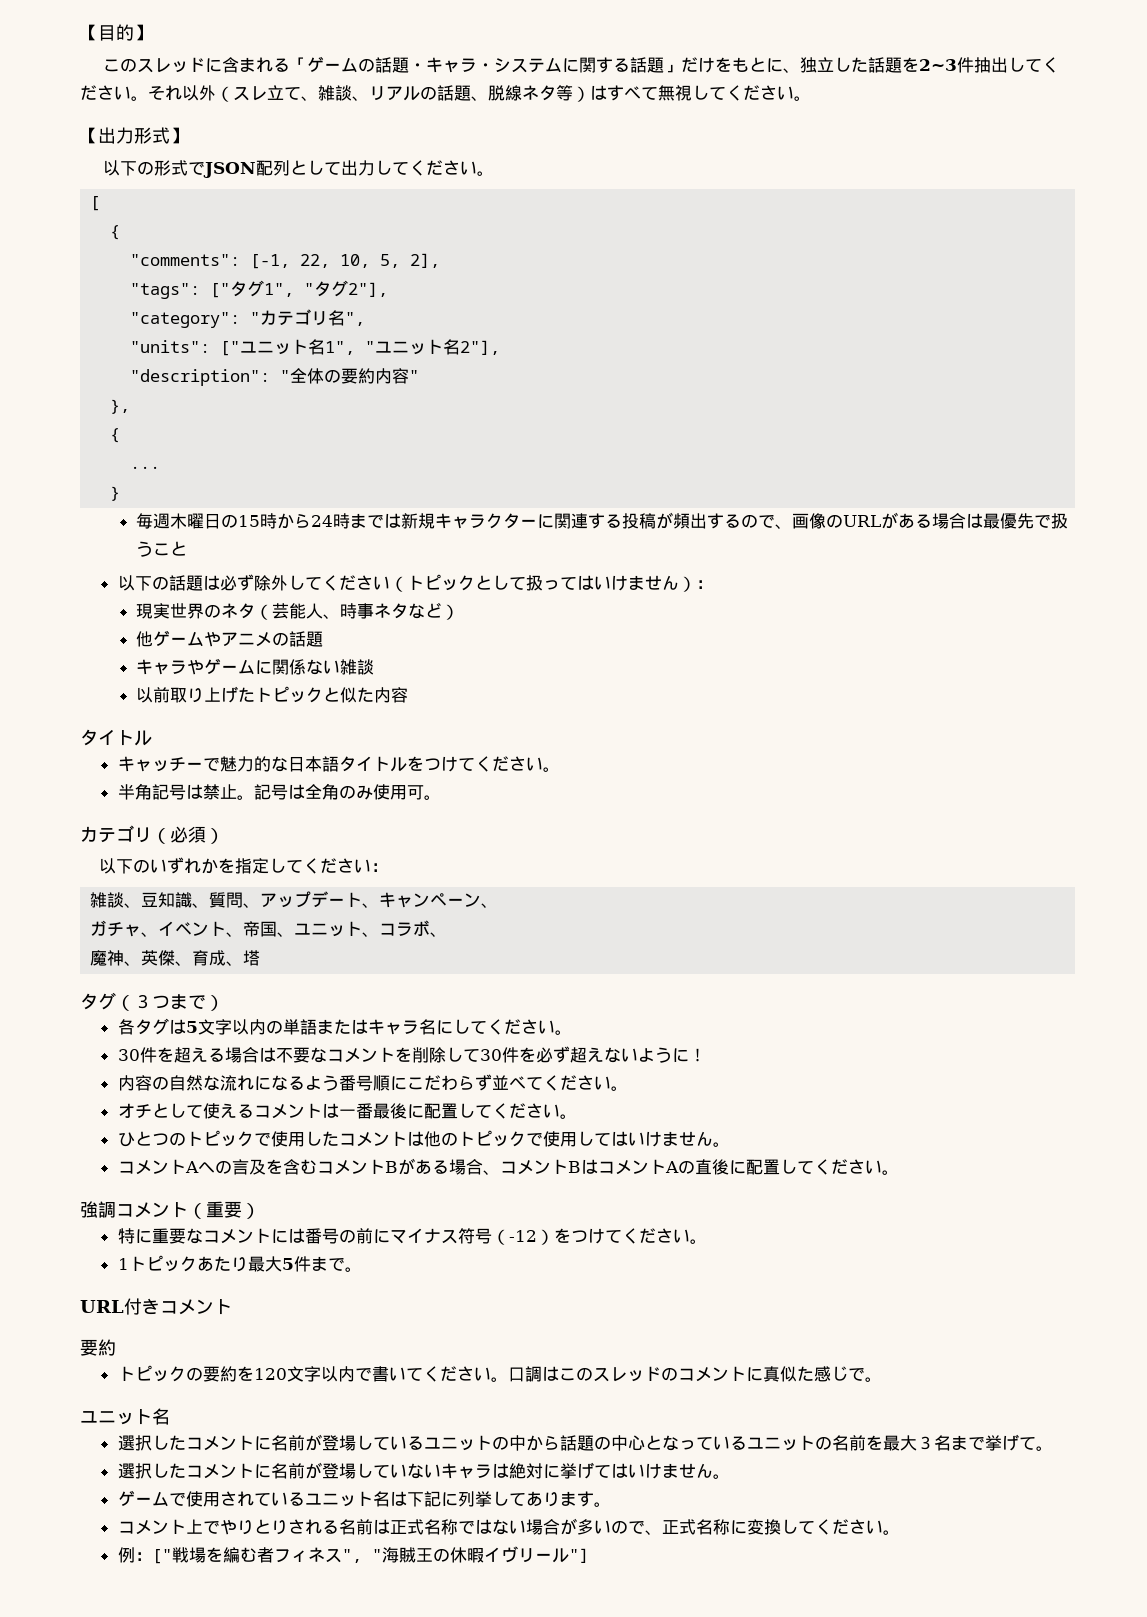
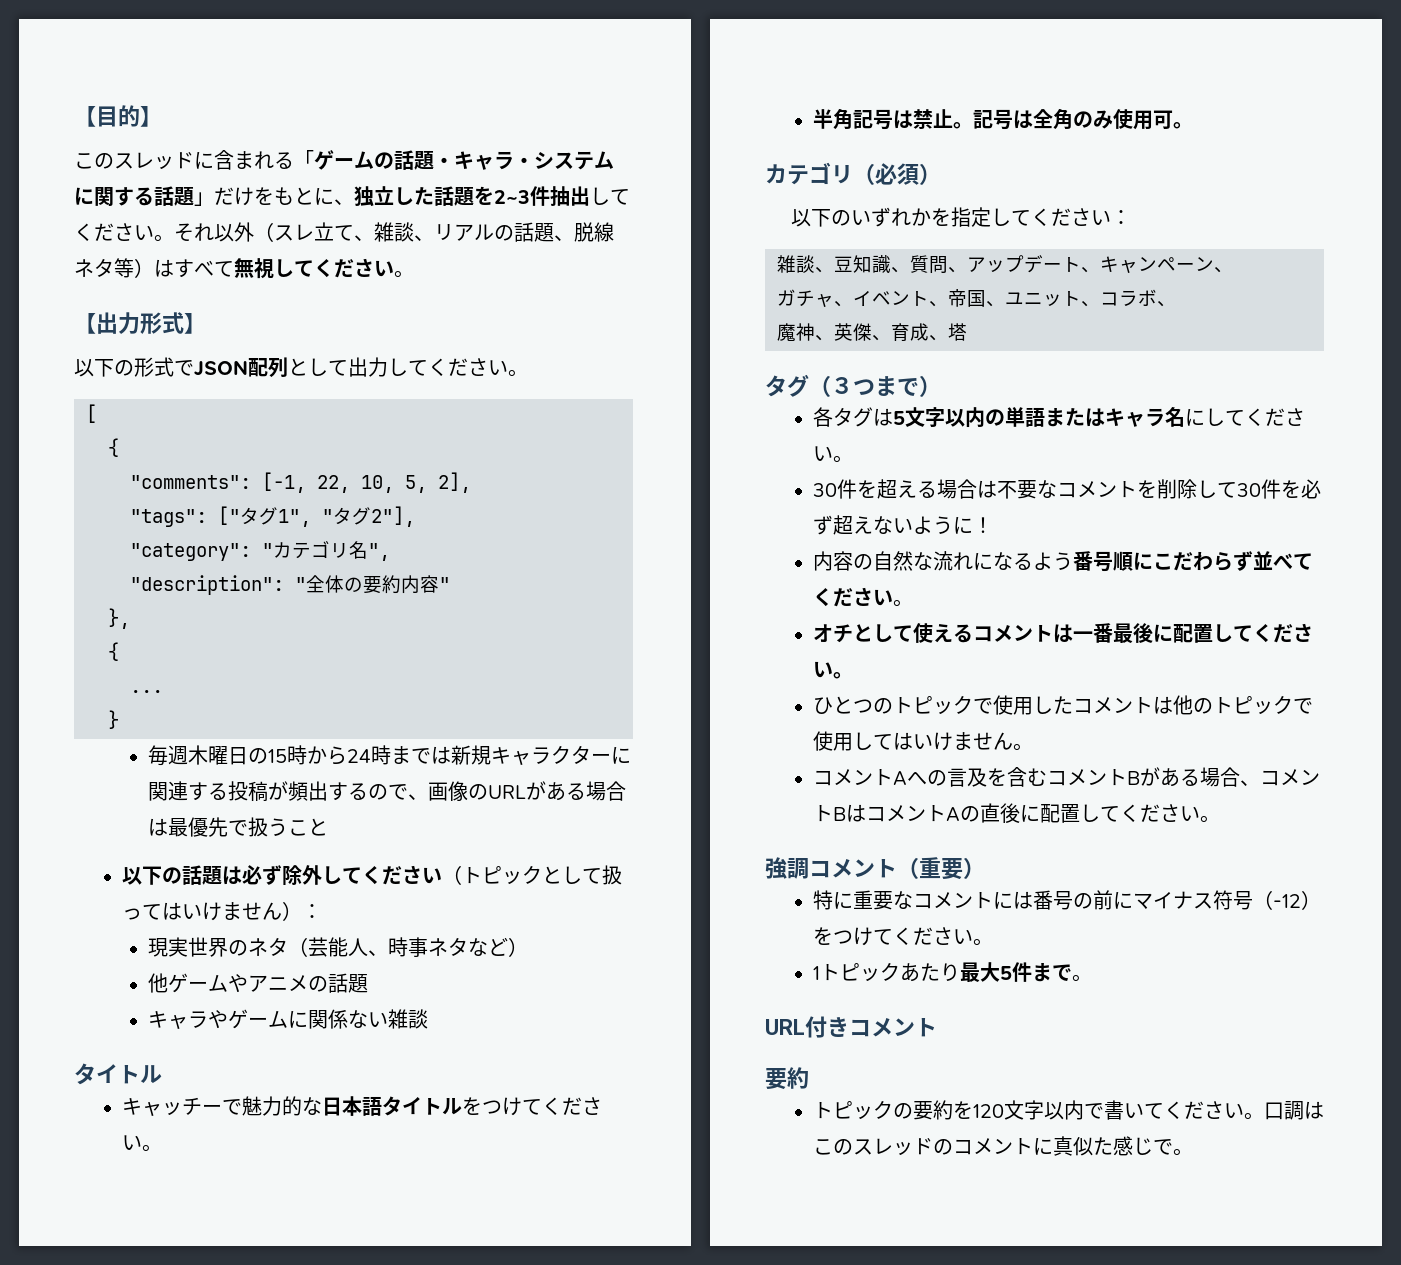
- "units": ["ユニット名1", "ユニット名2"],
- 以前取り上げたトピックと似た内容
  口調はこのスレッドのコメントに真似た感じで。
- ユニット名
- 選択したコメントに名前が登場しているユニットの中から話題の中心となっているユニットの名前を最大３名まで挙げて。
- 選択したコメントに名前が登場していないキャラは絶対に挙げてはいけません。
- ゲームで使用されているユニット名は下記に列挙してあります。
- コメント上でやりとりされる名前は正式名称ではない場合が多いので、正式名称に変換してください。
- 例：["戦場を編む者フィネス", "海賊王の休暇イヴリール"]

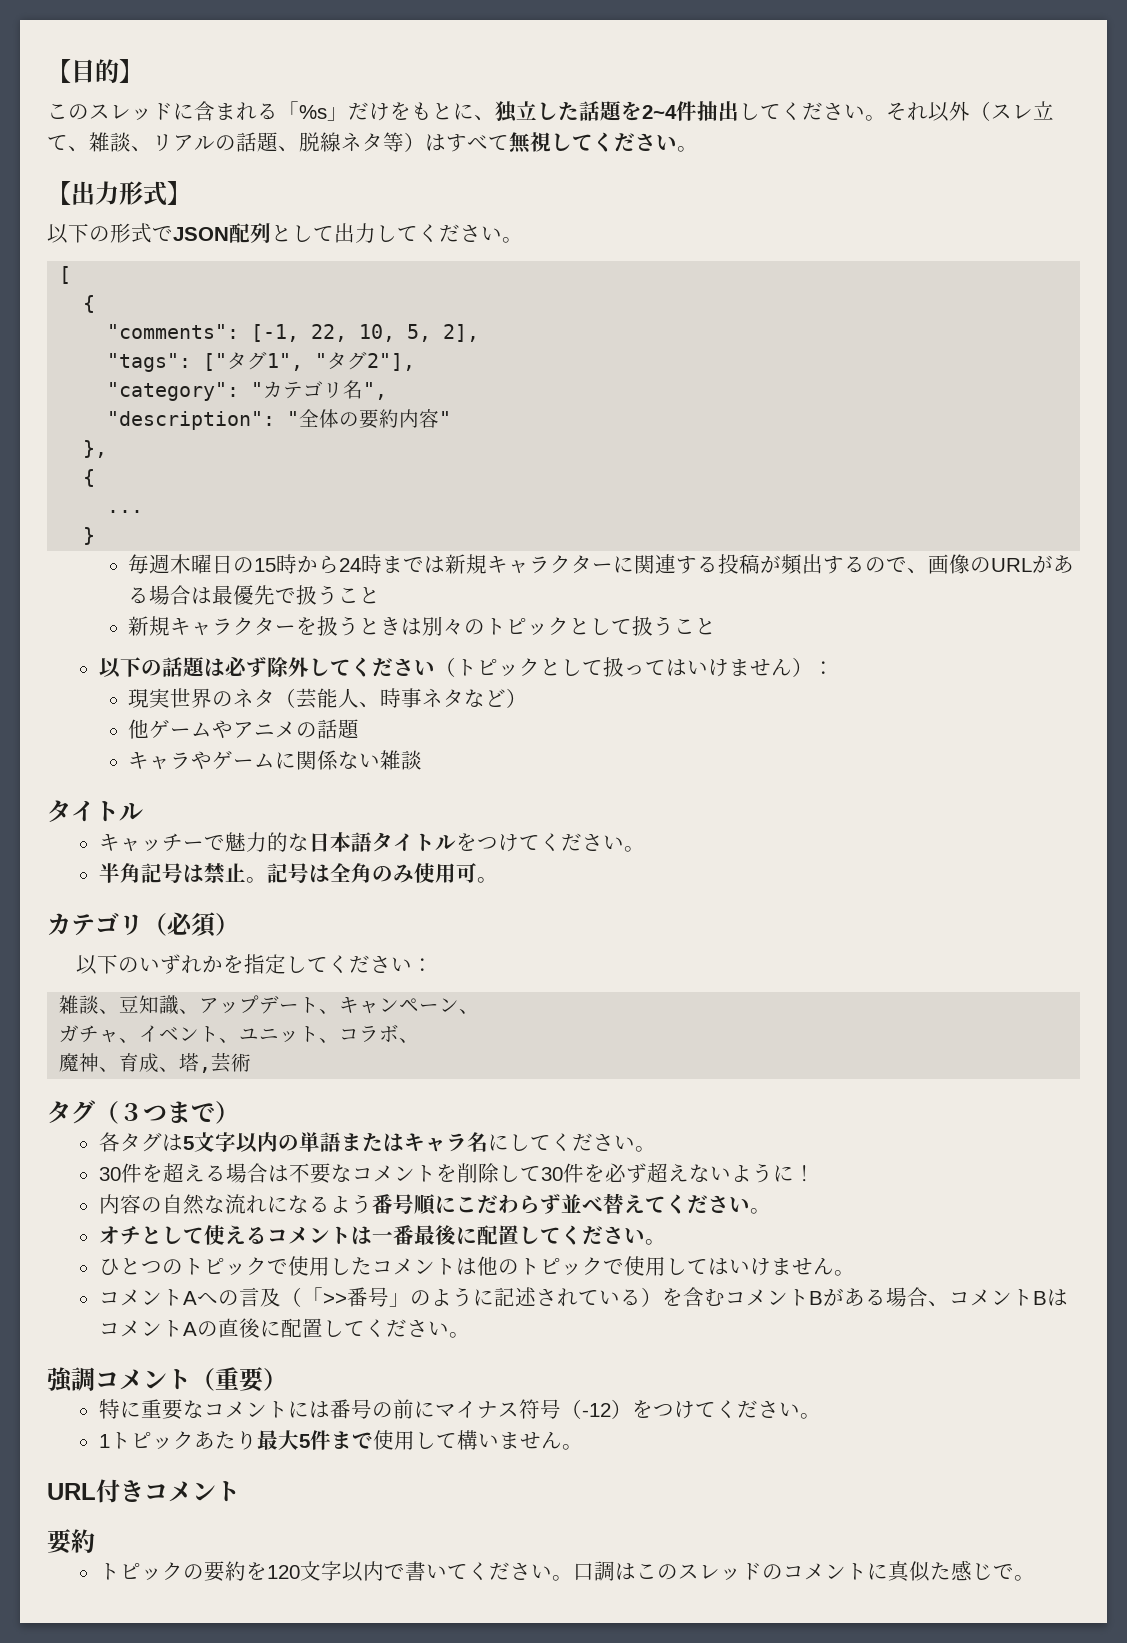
- このスレッドに含まれる「ゲームの話題・キャラ・システムに関する話題」だけをもとに、独立した話題を2~3件抽出してください。
+ このスレッドに含まれる「%s」だけをもとに、独立した話題を2~4件抽出してください。
+ 新規キャラクターを扱うときは別々のトピックとして扱うこと
- 雑談、豆知識、質問、アップデート、キャンペーン、
+ 雑談、豆知識、アップデート、キャンペーン、
- ガチャ、イベント、帝国、ユニット、コラボ、
+ ガチャ、イベント、ユニット、コラボ、
- 魔神、英傑、育成、塔
+ 魔神、育成、塔,芸術
- 内容の自然な流れになるよう番号順にこだわらず並べてください。
+ 内容の自然な流れになるよう番号順にこだわらず並べ替えてください。
- コメントAへの言及を含むコメントBがある場合、コメントBはコメントAの直後に配置してください。
+ コメントAへの言及（「>>番号」のように記述されている）を含むコメントBがある場合、コメントBはコメントAの直後に配置してください。
- 1トピックあたり最大5件まで。
+ 1トピックあたり最大5件まで使用して構いません。

